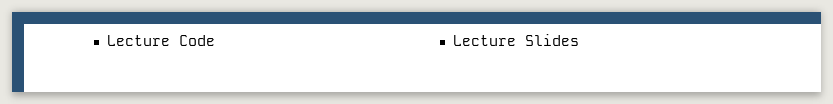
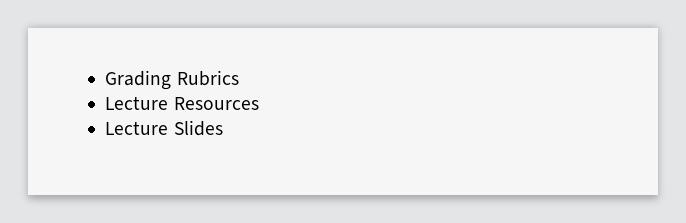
- Lecture Code
+ Grading Rubrics
+ Lecture Resources

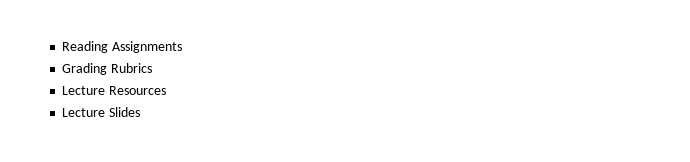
+ Reading Assignments

